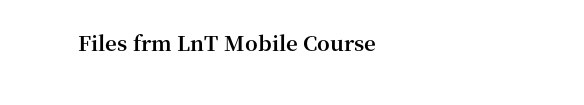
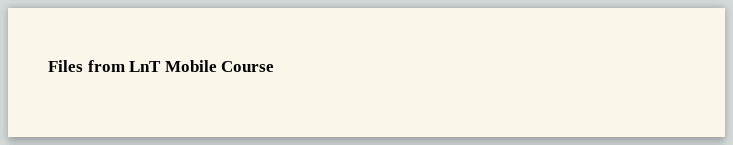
- Files frm LnT Mobile Course
+ Files from LnT Mobile Course

